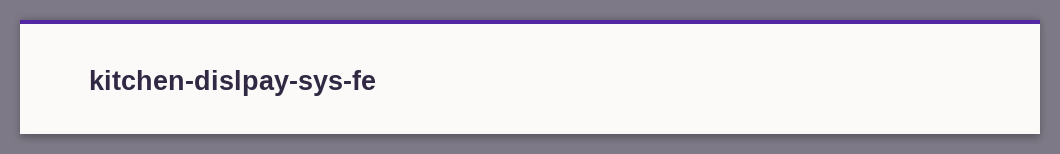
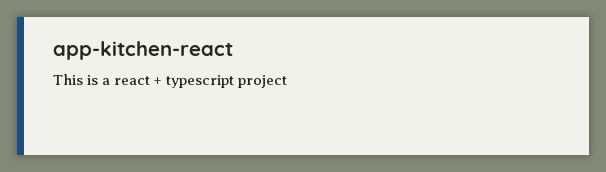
- kitchen-dislpay-sys-fe
+ app-kitchen-react
+ This is a react + typescript project

